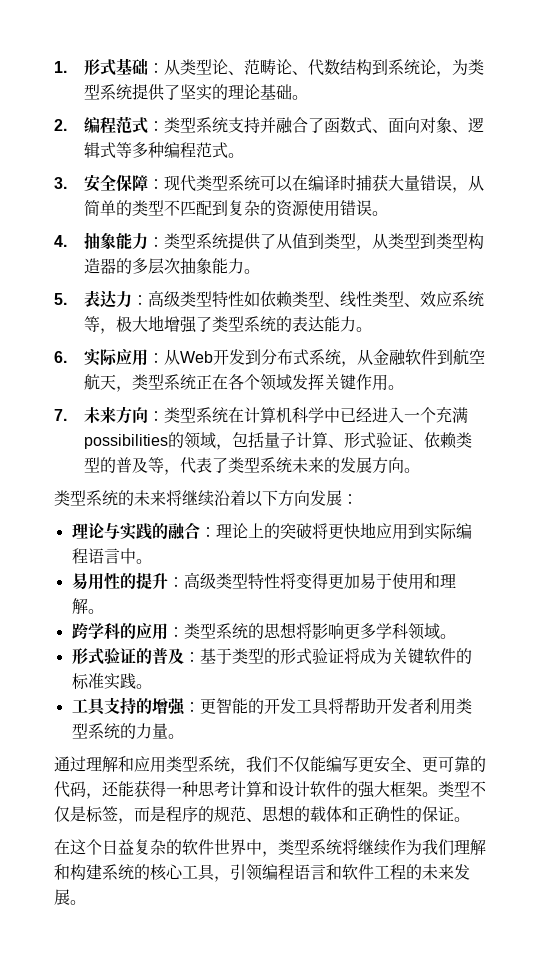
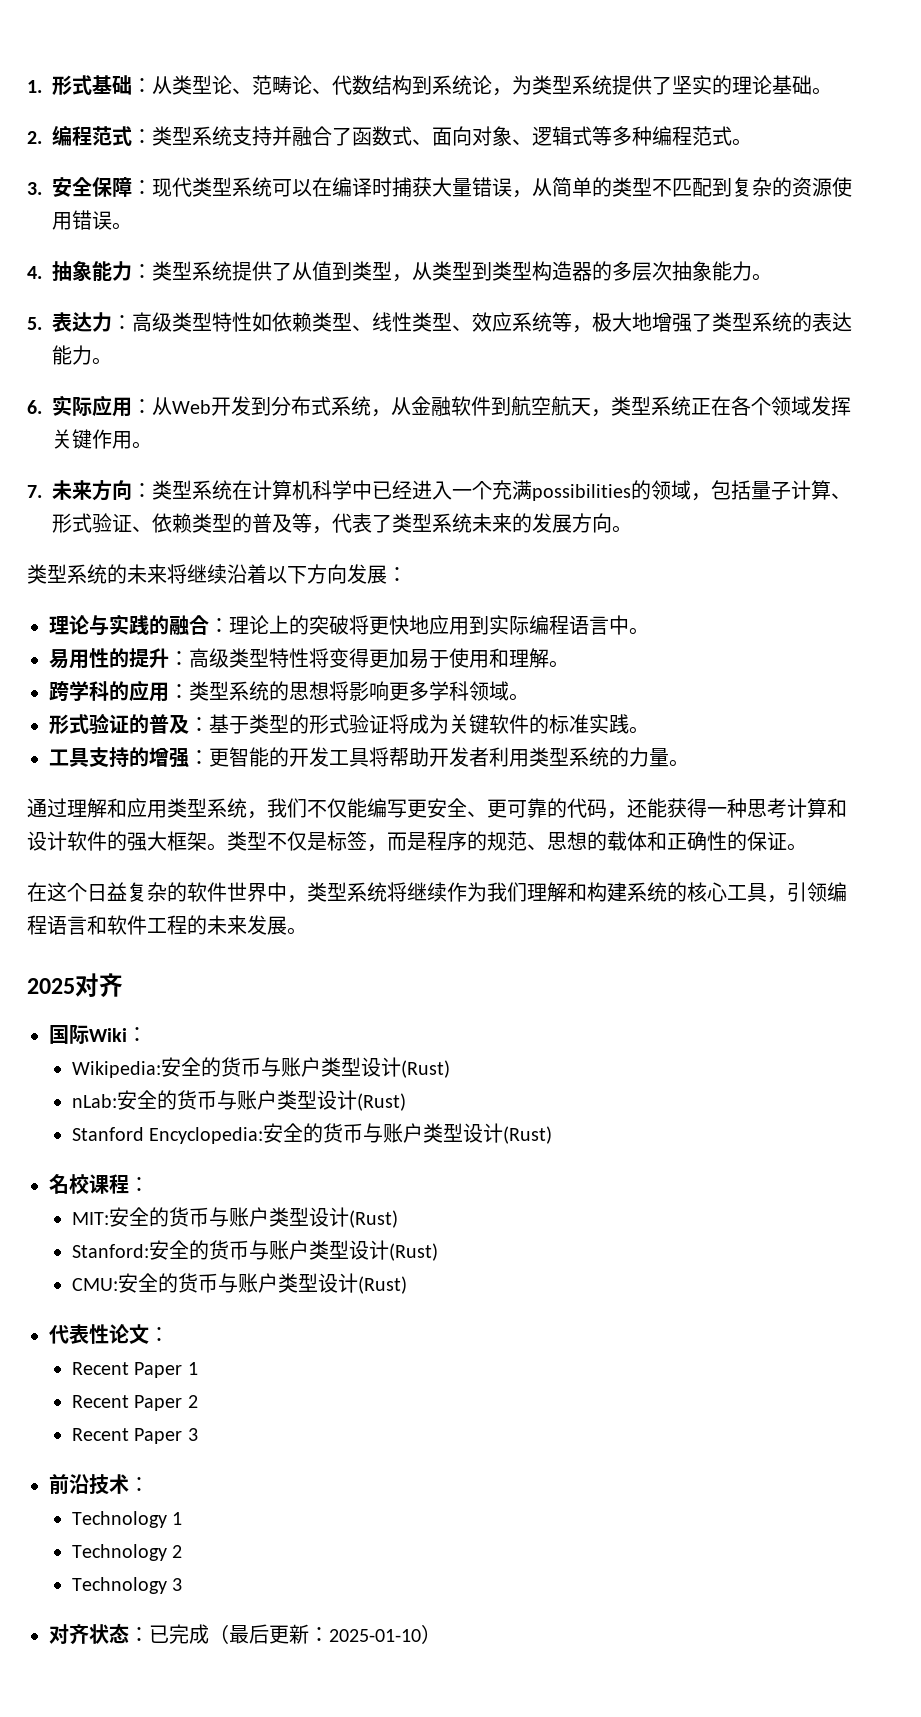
+ 2025对齐
+ 国际Wiki：
+ Wikipedia:安全的货币与账户类型设计(Rust)
+ nLab:安全的货币与账户类型设计(Rust)
+ Stanford Encyclopedia:安全的货币与账户类型设计(Rust)
+ 名校课程：
+ MIT:安全的货币与账户类型设计(Rust)
+ Stanford:安全的货币与账户类型设计(Rust)
+ CMU:安全的货币与账户类型设计(Rust)
+ 代表性论文：
+ Recent Paper 1
+ Recent Paper 2
+ Recent Paper 3
+ 前沿技术：
+ Technology 1
+ Technology 2
+ Technology 3
+ 对齐状态：已完成（最后更新：2025-01-10）

